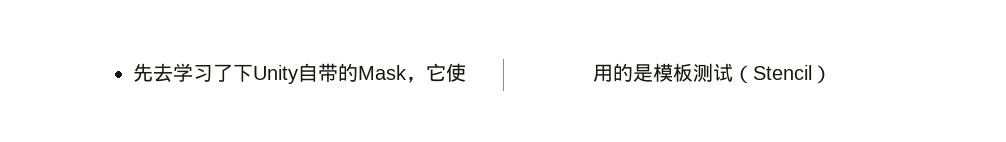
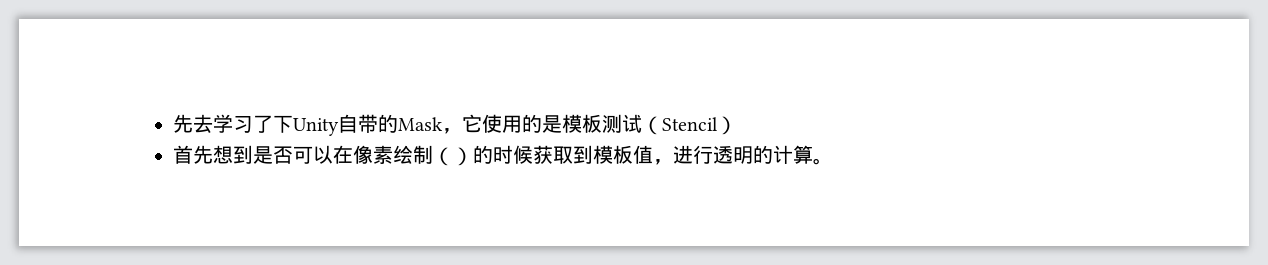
+ 首先想到是否可以在像素绘制（）的时候获取到模板值，进行透明的计算。

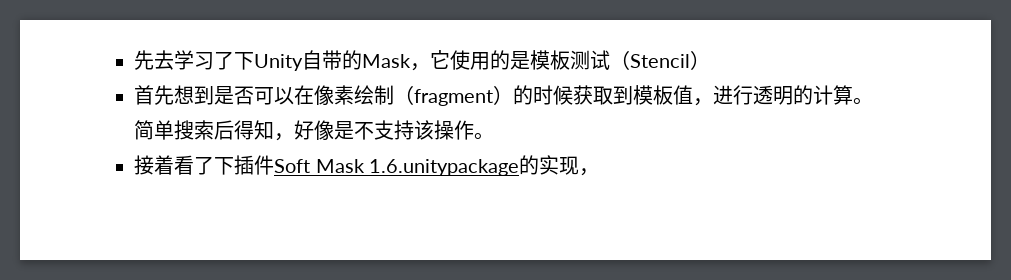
- 首先想到是否可以在像素绘制（）的时候获取到模板值，进行透明的计算。
+ 首先想到是否可以在像素绘制（fragment）的时候获取到模板值，进行透明的计算。
+ 简单搜索后得知，好像是不支持该操作。
+ 接着看了下插件Soft Mask 1.6.unitypackage的实现，

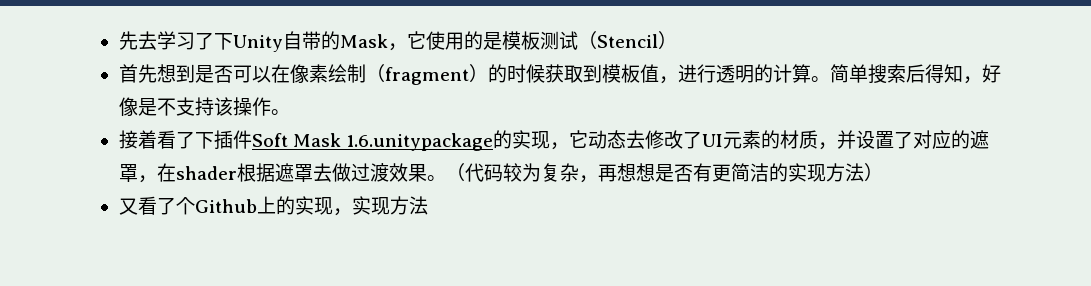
- 接着看了下插件Soft Mask 1.6.unitypackage的实现，
+ 接着看了下插件Soft Mask 1.6.unitypackage的实现，它动态去修改了UI元素的材质，并设置了对应的遮罩，在shader根据遮罩去做过渡效果。（代码较为复杂，再想想是否有更简洁的实现方法）
+ 又看了个Github上的实现，实现方法

